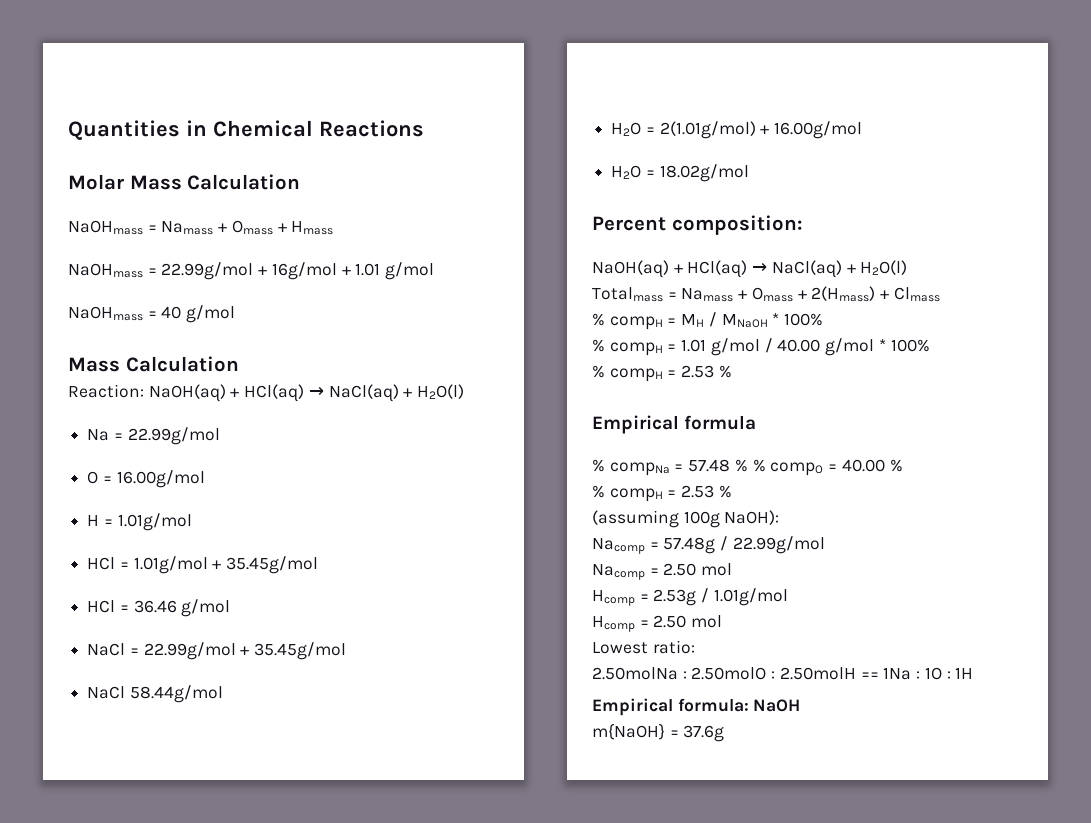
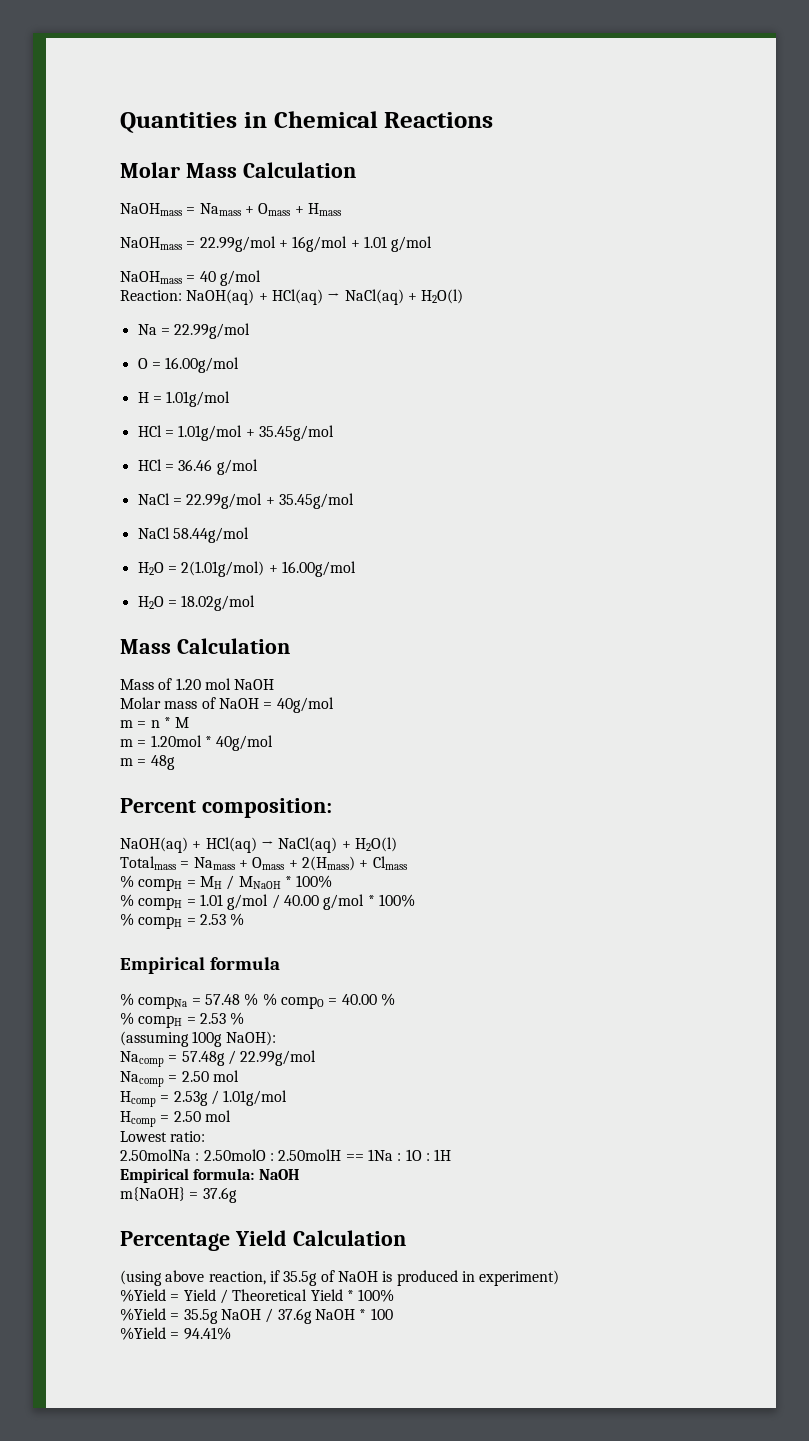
  NaOHmass = 40 g/mol
- Mass Calculation
  H2O = 18.02g/mol
+ Mass Calculation
+ Mass of 1.20 mol NaOH
+ Molar mass of NaOH = 40g/mol
+ m = n * M
+ m = 1.20mol * 40g/mol
+ m = 48g
+ Percentage Yield Calculation
+ (using above reaction, if 35.5g of NaOH is produced in experiment)
+ %Yield = Yield / Theoretical Yield * 100%
+ %Yield = 35.5g NaOH / 37.6g NaOH * 100
+ %Yield = 94.41%

